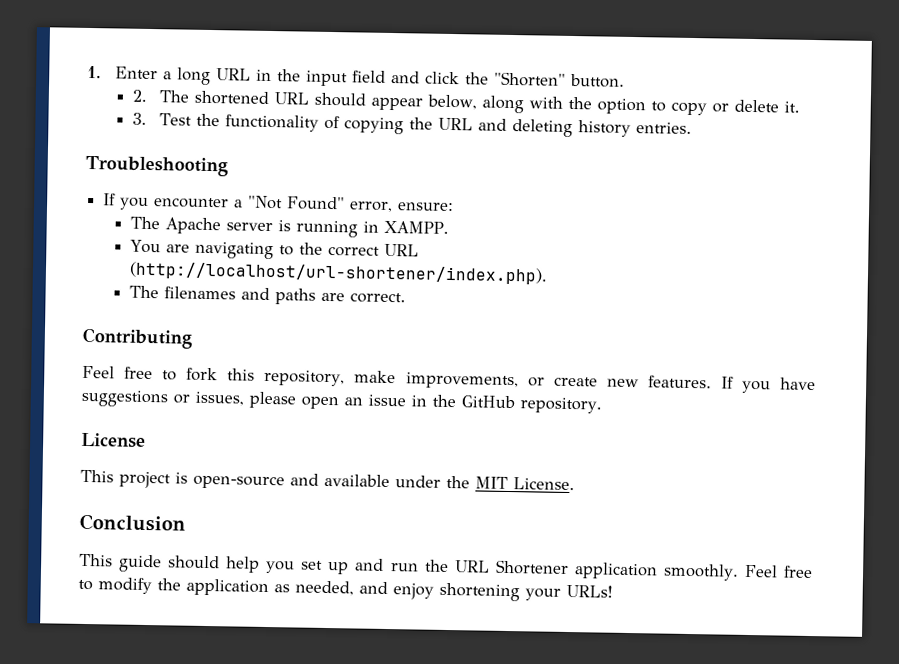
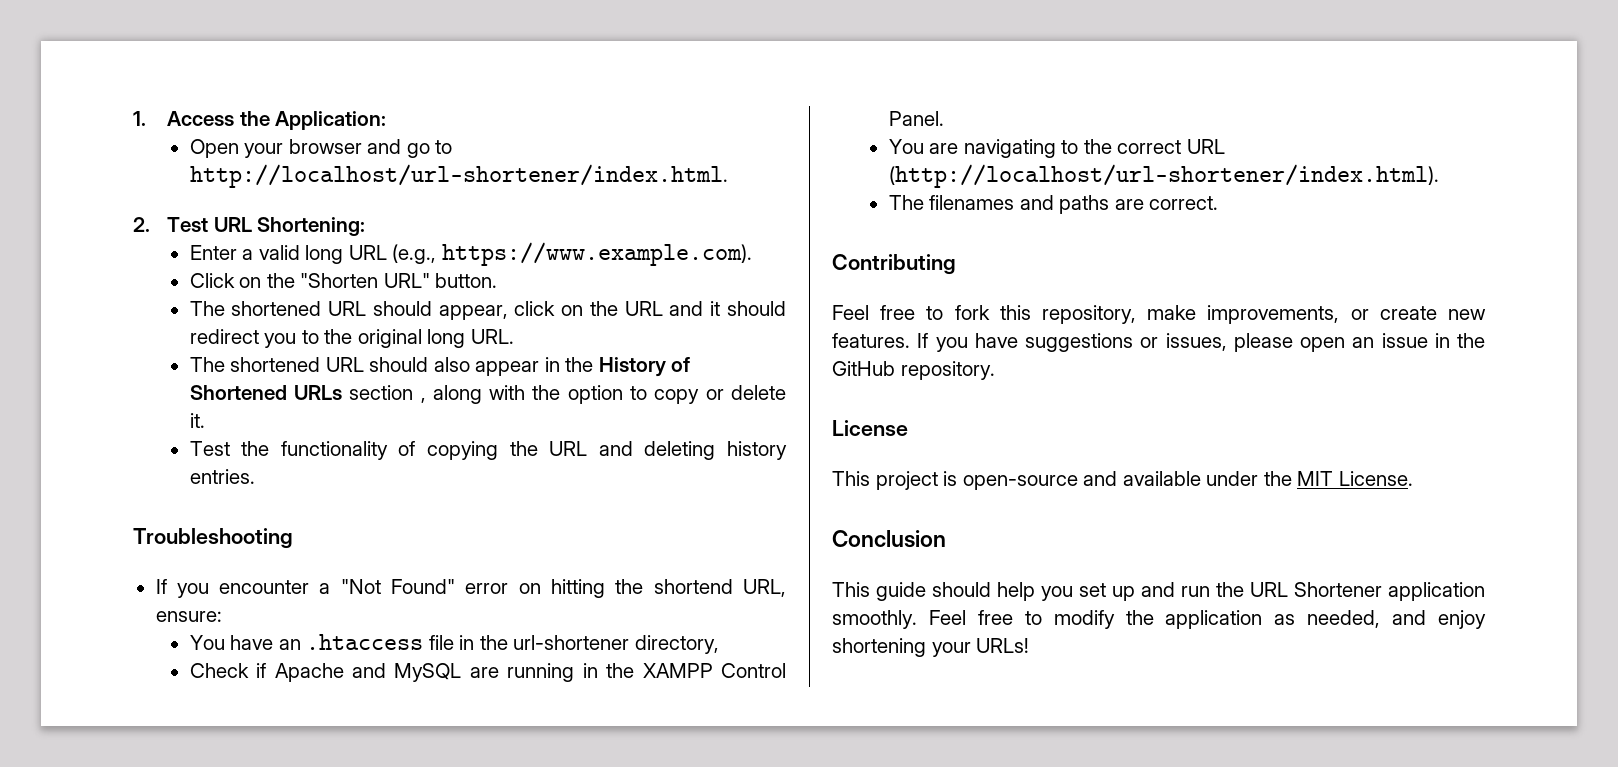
- 1. Enter a long URL in the input field and click the "Shorten" button.
+ 1. Access the Application:
+ Open your browser and go to http://localhost/url-shortener/index.html.
+ 2. Test URL Shortening:
+ Enter a valid long URL (e.g., https://www.example.com).
+ Click on the "Shorten URL" button.
- 2. The shortened URL should appear below, along with the option to copy or delete it.
+ The shortened URL should appear, click on the URL and it should redirect you to the original long URL.
+ The shortened URL should also appear in the History of Shortened URLs section , along with the option to copy or delete it.
- 3. Test the functionality of copying the URL and deleting history entries.
+ Test the functionality of copying the URL and deleting history entries.
- If you encounter a "Not Found" error, ensure:
- The Apache server is running in XAMPP.
+ If you encounter a "Not Found" error on hitting the shortend URL, ensure:
+ You have an .htaccess file in the url-shortener directory,
+ Check if Apache and MySQL are running in the XAMPP Control Panel.
- You are navigating to the correct URL (http://localhost/url-shortener/index.php).
+ You are navigating to the correct URL (http://localhost/url-shortener/index.html).

